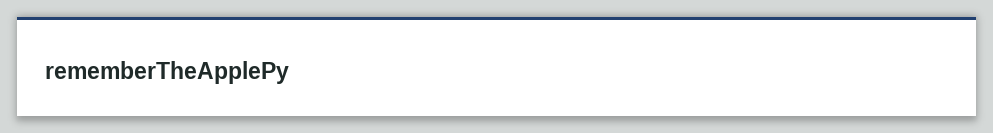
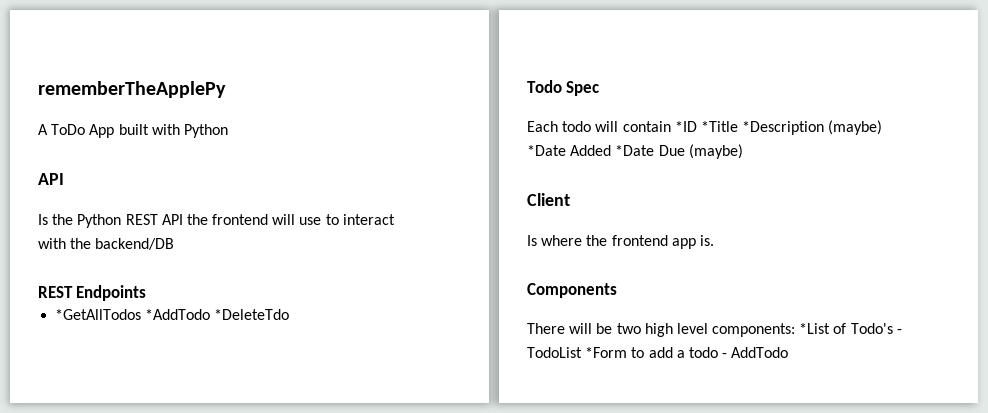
+ A ToDo App built with Python
+ API
+ Is the Python REST API the frontend will use to interact with the backend/DB
+ REST Endpoints
+ *GetAllTodos *AddTodo *DeleteTdo
+ Todo Spec
+ Each todo will contain *ID *Title *Description (maybe) *Date Added *Date Due (maybe)
+ Client
+ Is where the frontend app is.
+ Components
+ There will be two high level components: *List of Todo's - TodoList *Form to add a todo - AddTodo

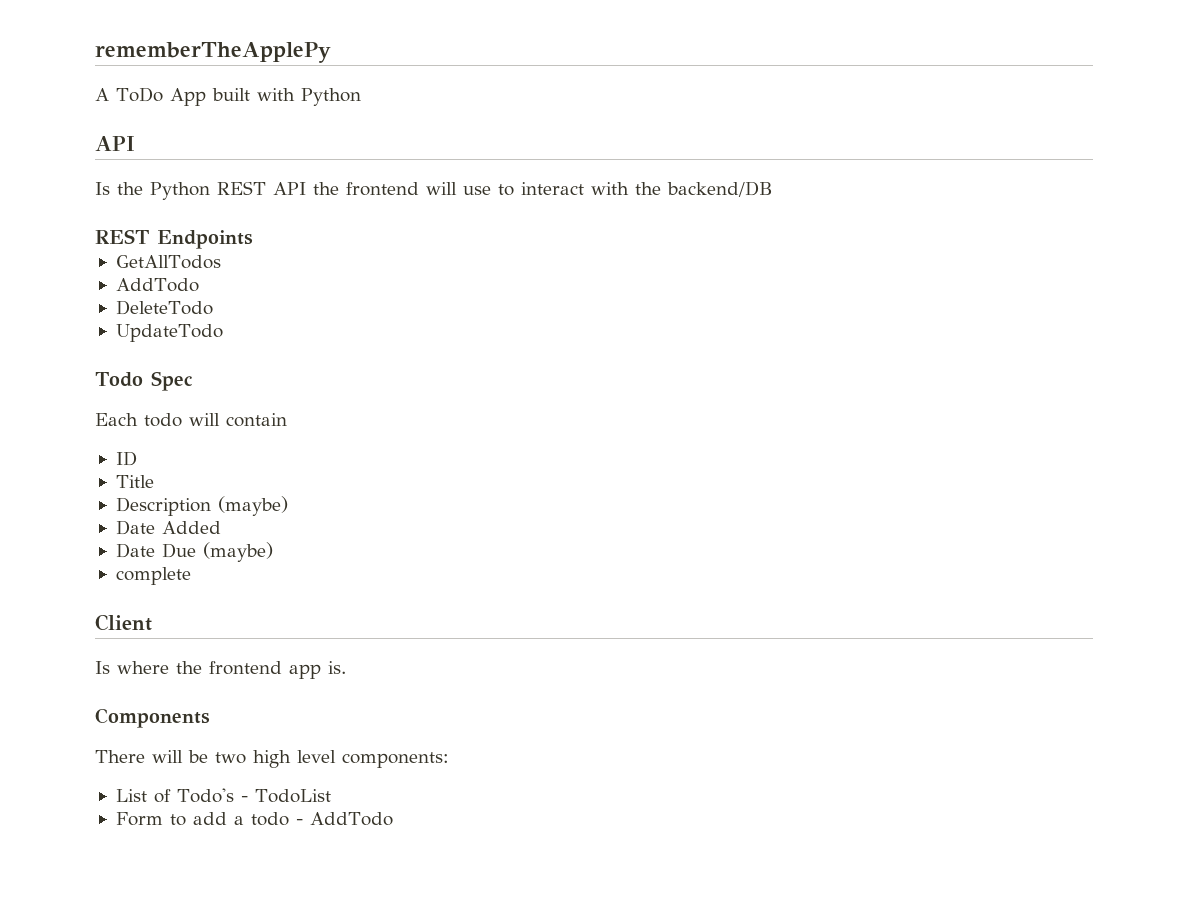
- *GetAllTodos *AddTodo *DeleteTdo
+ GetAllTodos
+ AddTodo
+ DeleteTodo
+ UpdateTodo
- Each todo will contain *ID *Title *Description (maybe) *Date Added *Date Due (maybe)
+ Each todo will contain
+ ID
+ Title
+ Description (maybe)
+ Date Added
+ Date Due (maybe)
+ complete
- There will be two high level components: *List of Todo's - TodoList *Form to add a todo - AddTodo
+ There will be two high level components:
+ List of Todo's - TodoList
+ Form to add a todo - AddTodo

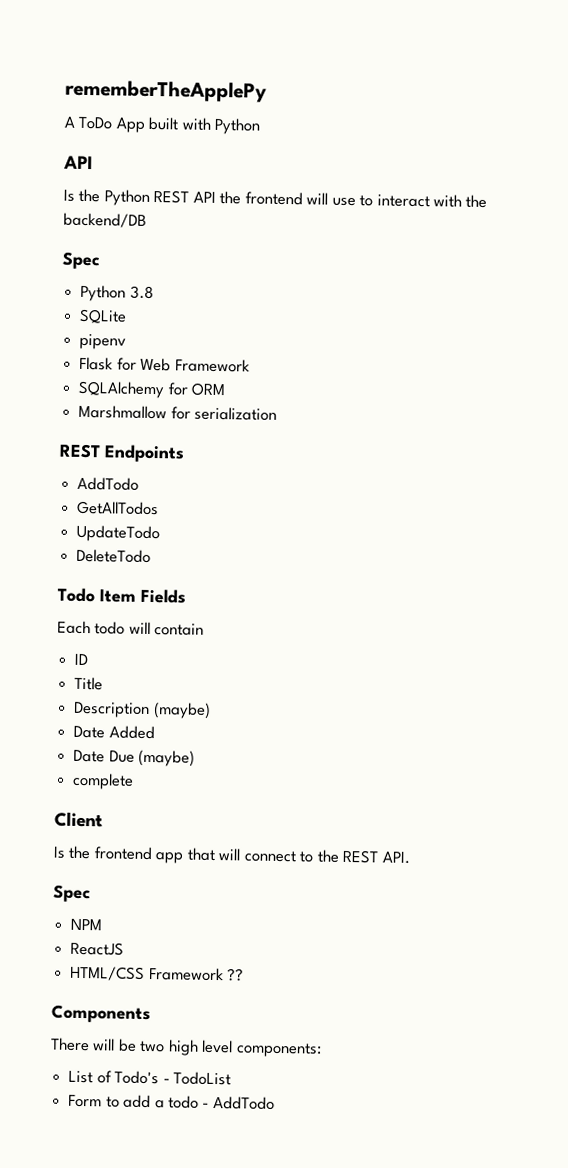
  Is the Python REST API the frontend will use to interact with the backend/DB
+ Spec
+ Python 3.8
+ SQLite
+ pipenv
+ Flask for Web Framework
+ SQLAlchemy for ORM
+ Marshmallow for serialization
  REST Endpoints
+ AddTodo
  GetAllTodos
- AddTodo
+ UpdateTodo
- UpdateTodo
- Todo Spec
+ Todo Item Fields
- Is where the frontend app is.
+ Is the frontend app that will connect to the REST API.
+ Spec
+ NPM
+ ReactJS
+ HTML/CSS Framework ??

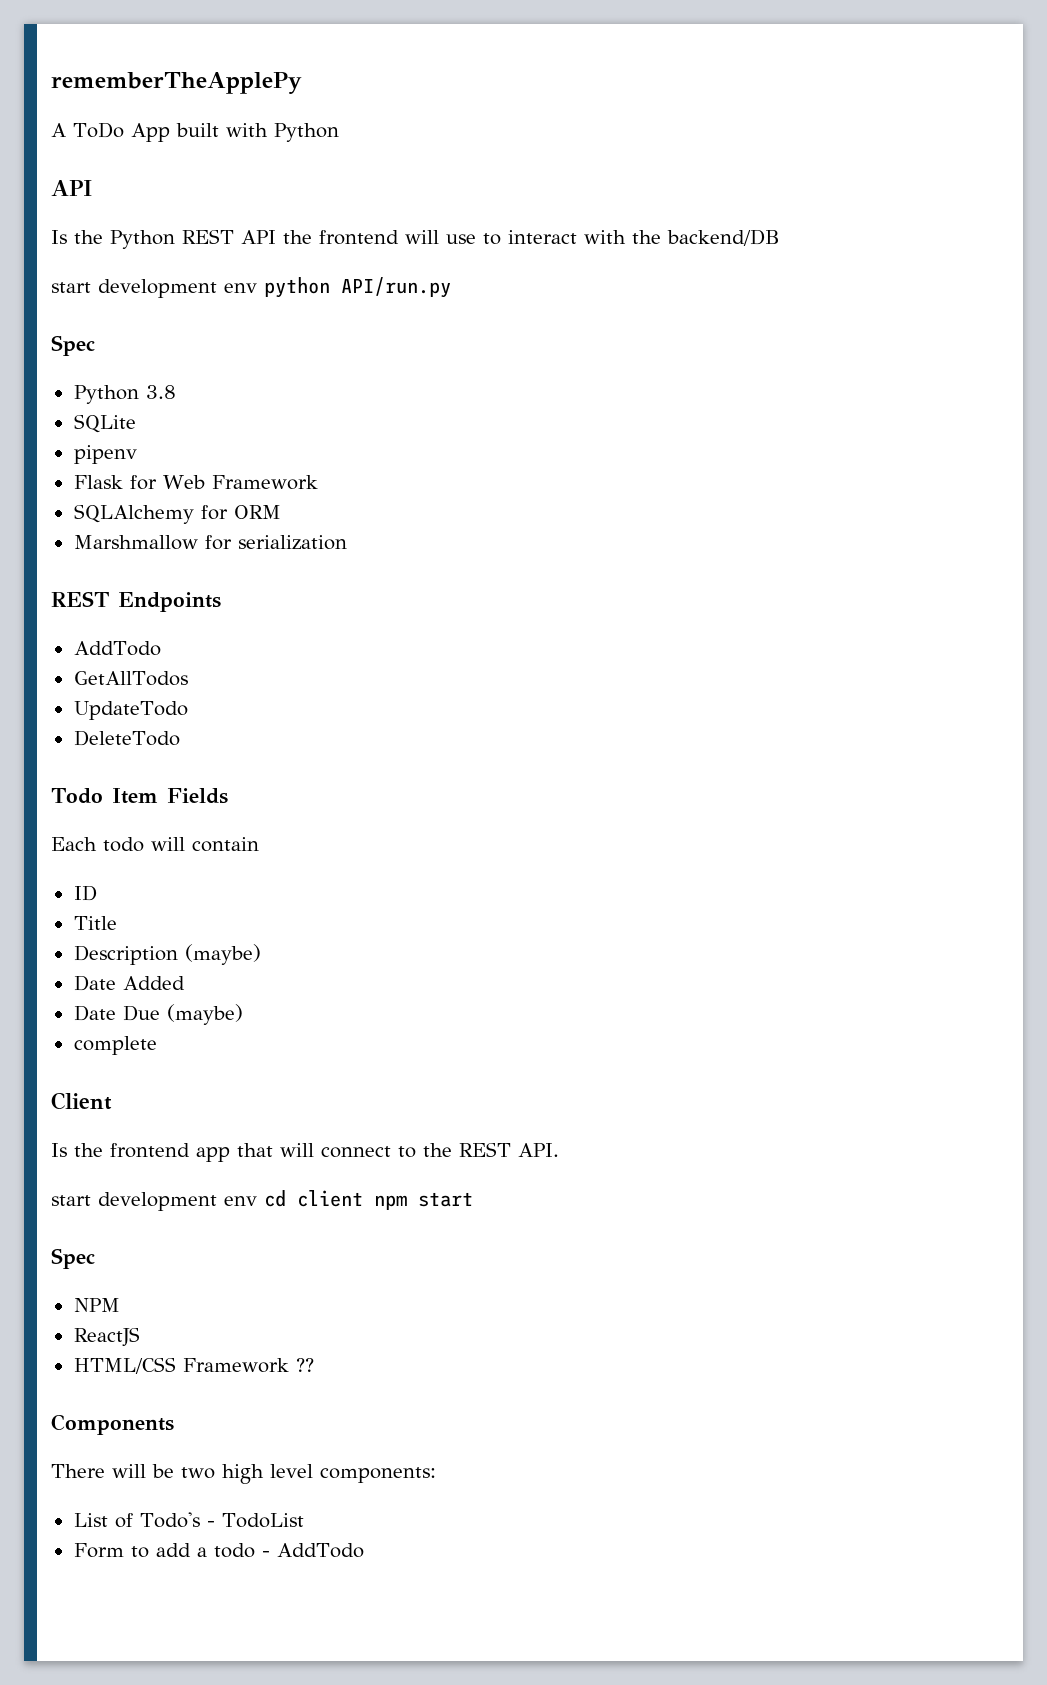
+ start development env python API/run.py
+ start development env cd client npm start

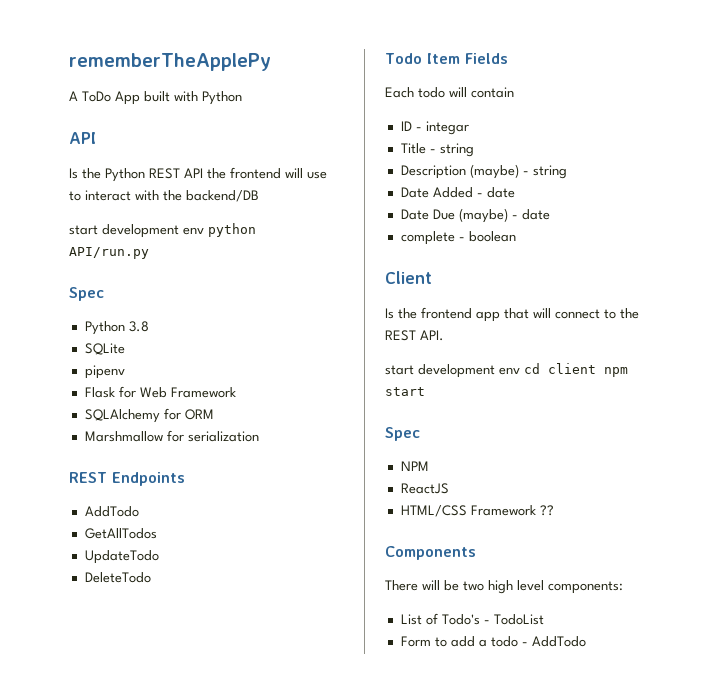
- ID
+ ID - integar
- Title
+ Title - string
- Description (maybe)
+ Description (maybe) - string
- Date Added
+ Date Added - date
- Date Due (maybe)
+ Date Due (maybe) - date
- complete
+ complete - boolean

